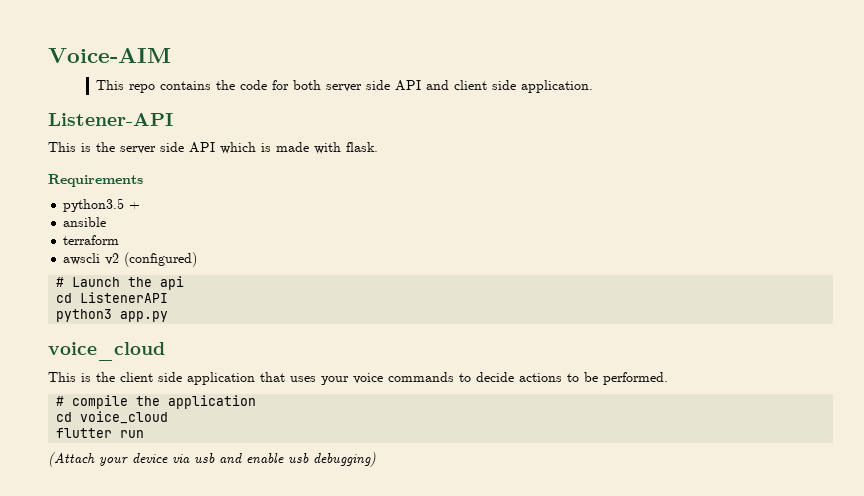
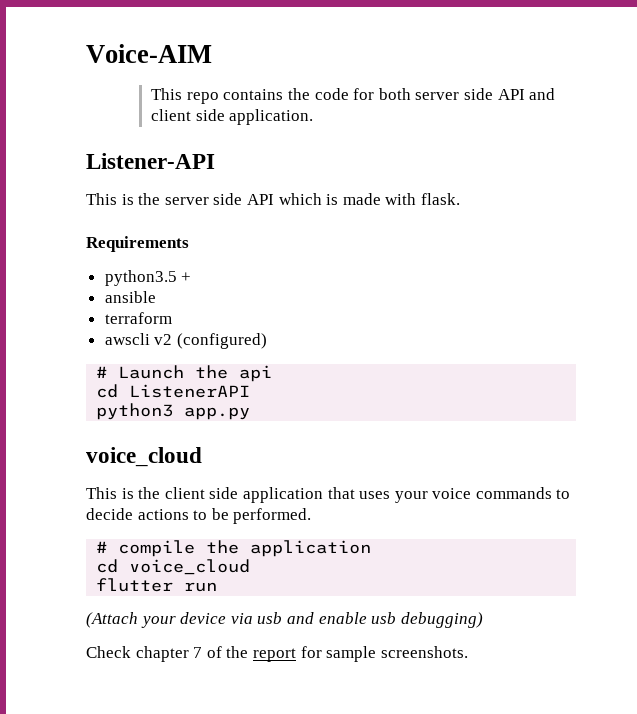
+ Check chapter 7 of the report for sample screenshots.

